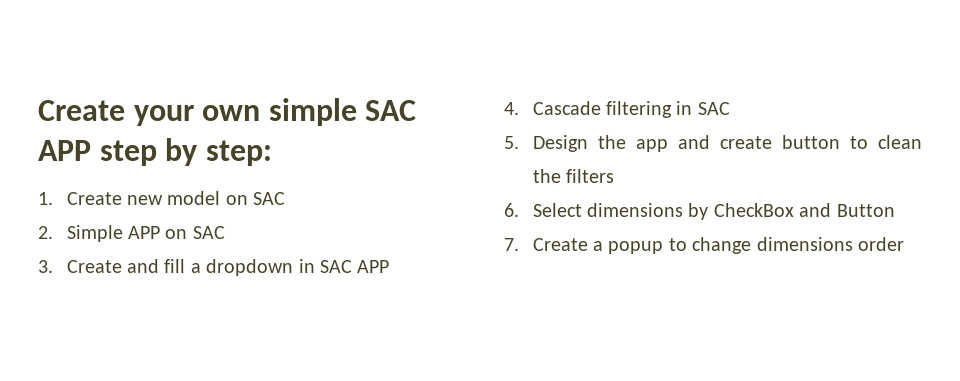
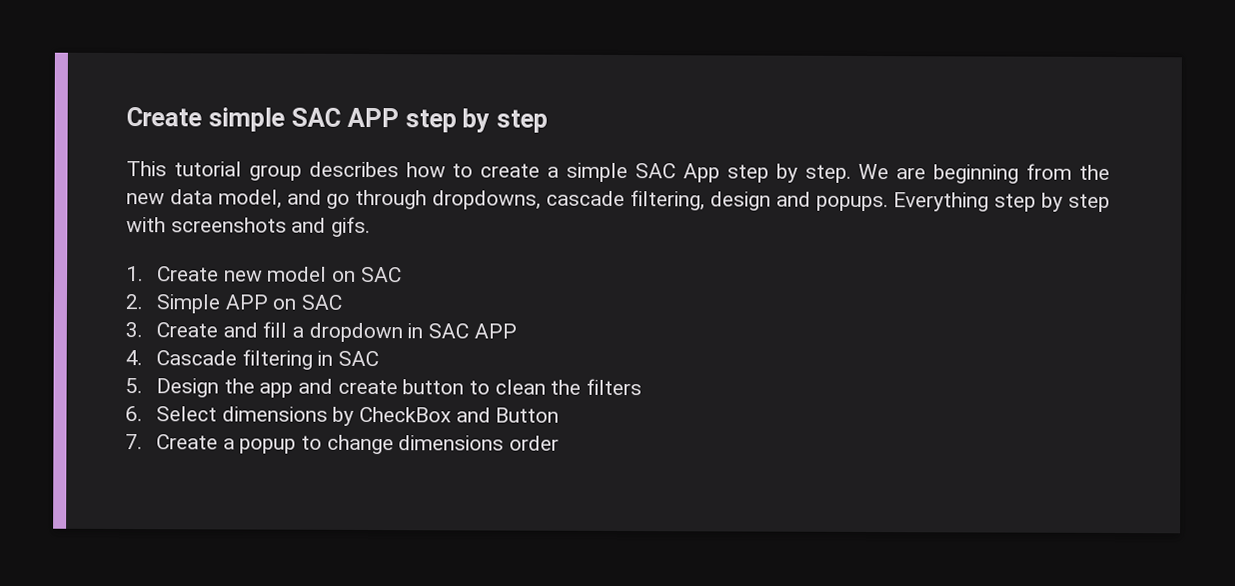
- Create your own simple SAC APP step by step:
+ Create simple SAC APP step by step
+ This tutorial group describes how to create a simple SAC App step by step. We are beginning from the new data model, and go through dropdowns, cascade filtering, design and popups. Everything step by step with screenshots and gifs.

